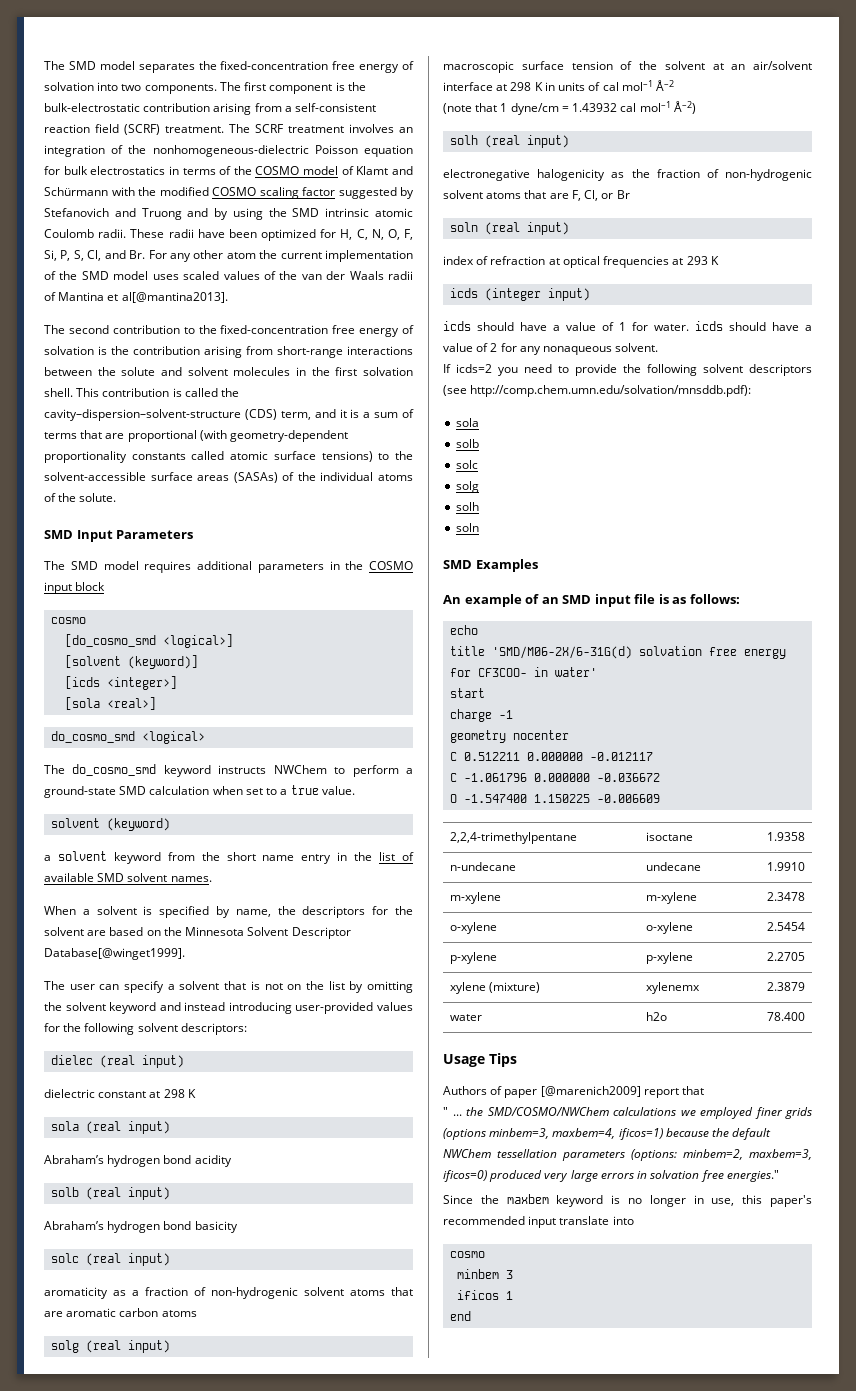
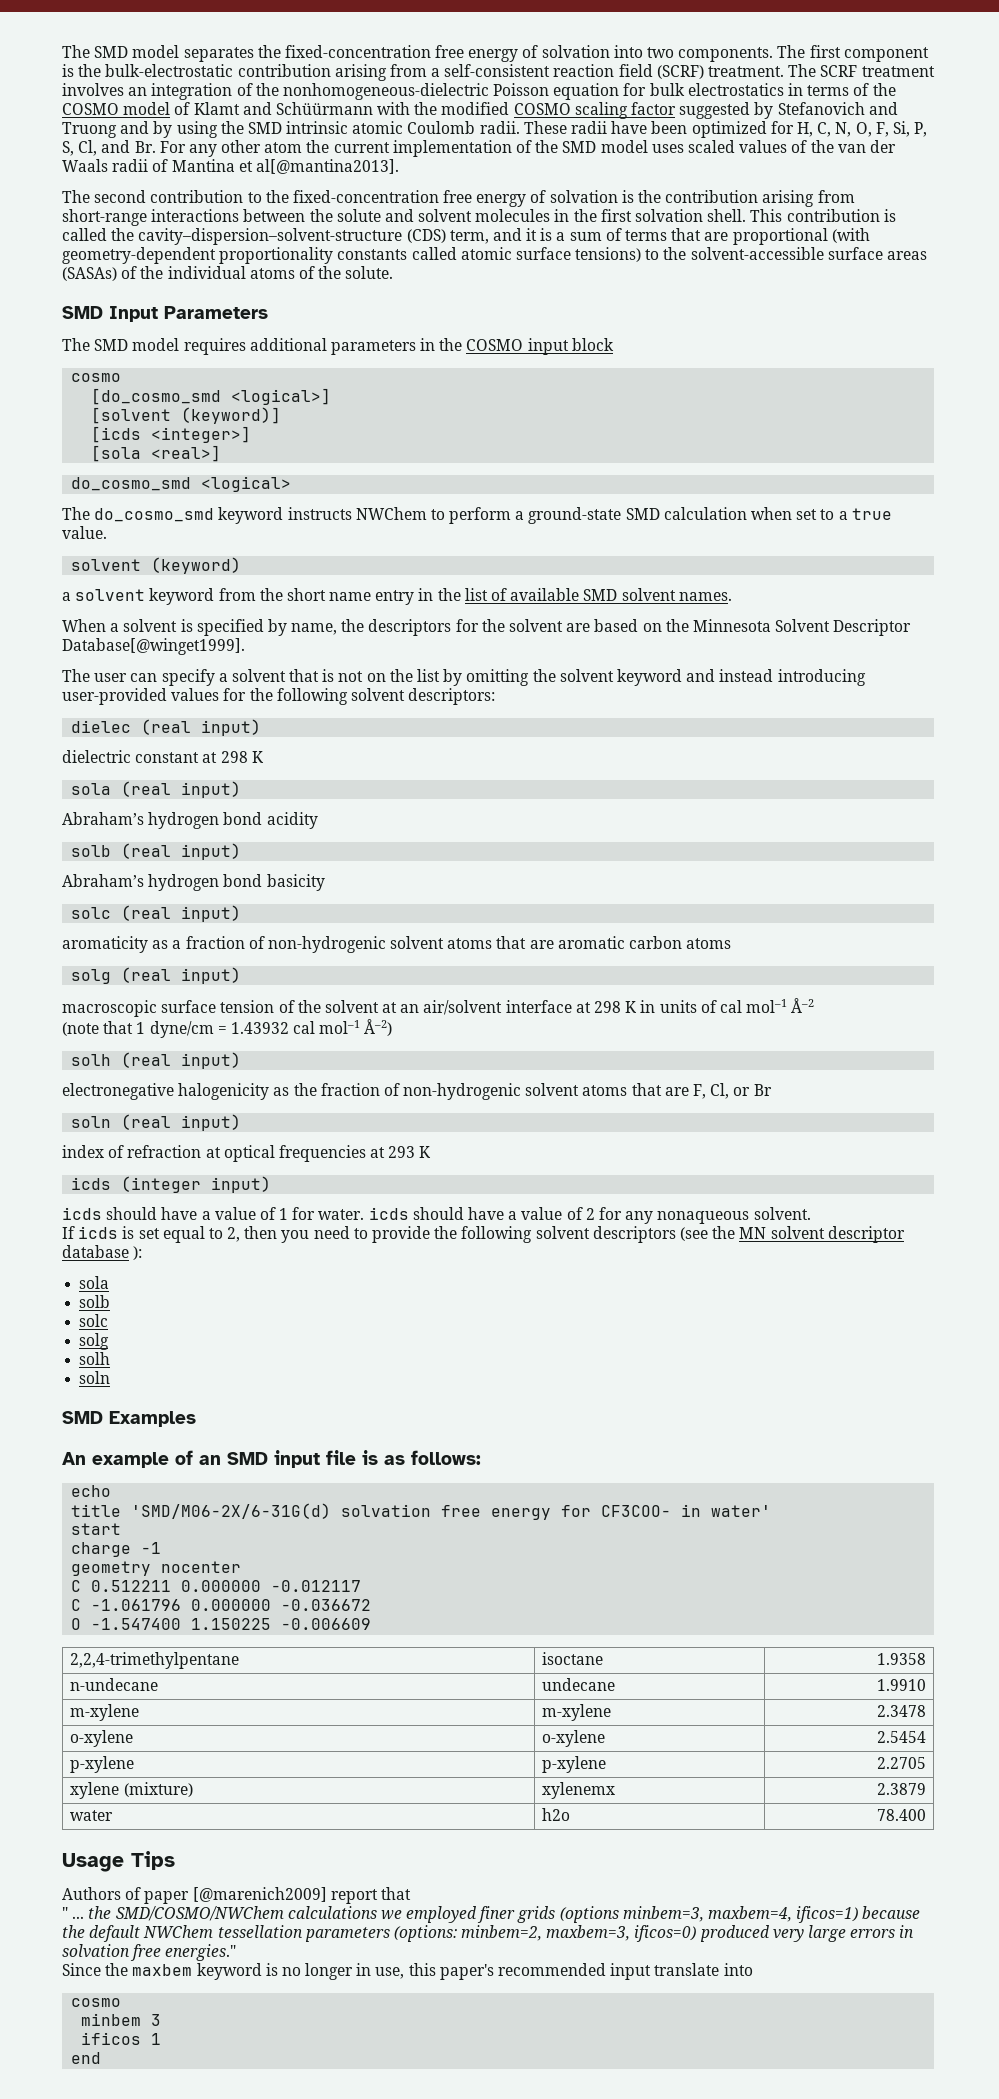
- The SCRF treatment involves an integration of the nonhomogeneous-dielectric Poisson equation for bulk electrostatics in terms of the COSMO model of Klamt and Schürmann with the modified COSMO scaling factor suggested by Stefanovich and Truong and by using the SMD intrinsic atomic Coulomb radii.
+ The SCRF treatment involves an integration of the nonhomogeneous-dielectric Poisson equation for bulk electrostatics in terms of the COSMO model of Klamt and Schüürmann with the modified COSMO scaling factor suggested by Stefanovich and Truong and by using the SMD intrinsic atomic Coulomb radii.
- If icds=2 you need to provide the following solvent descriptors (see http://comp.chem.umn.edu/solvation/mnsddb.pdf):
+ If icds is set equal to 2, then you need to provide the following solvent descriptors (see the MN solvent descriptor database ):

